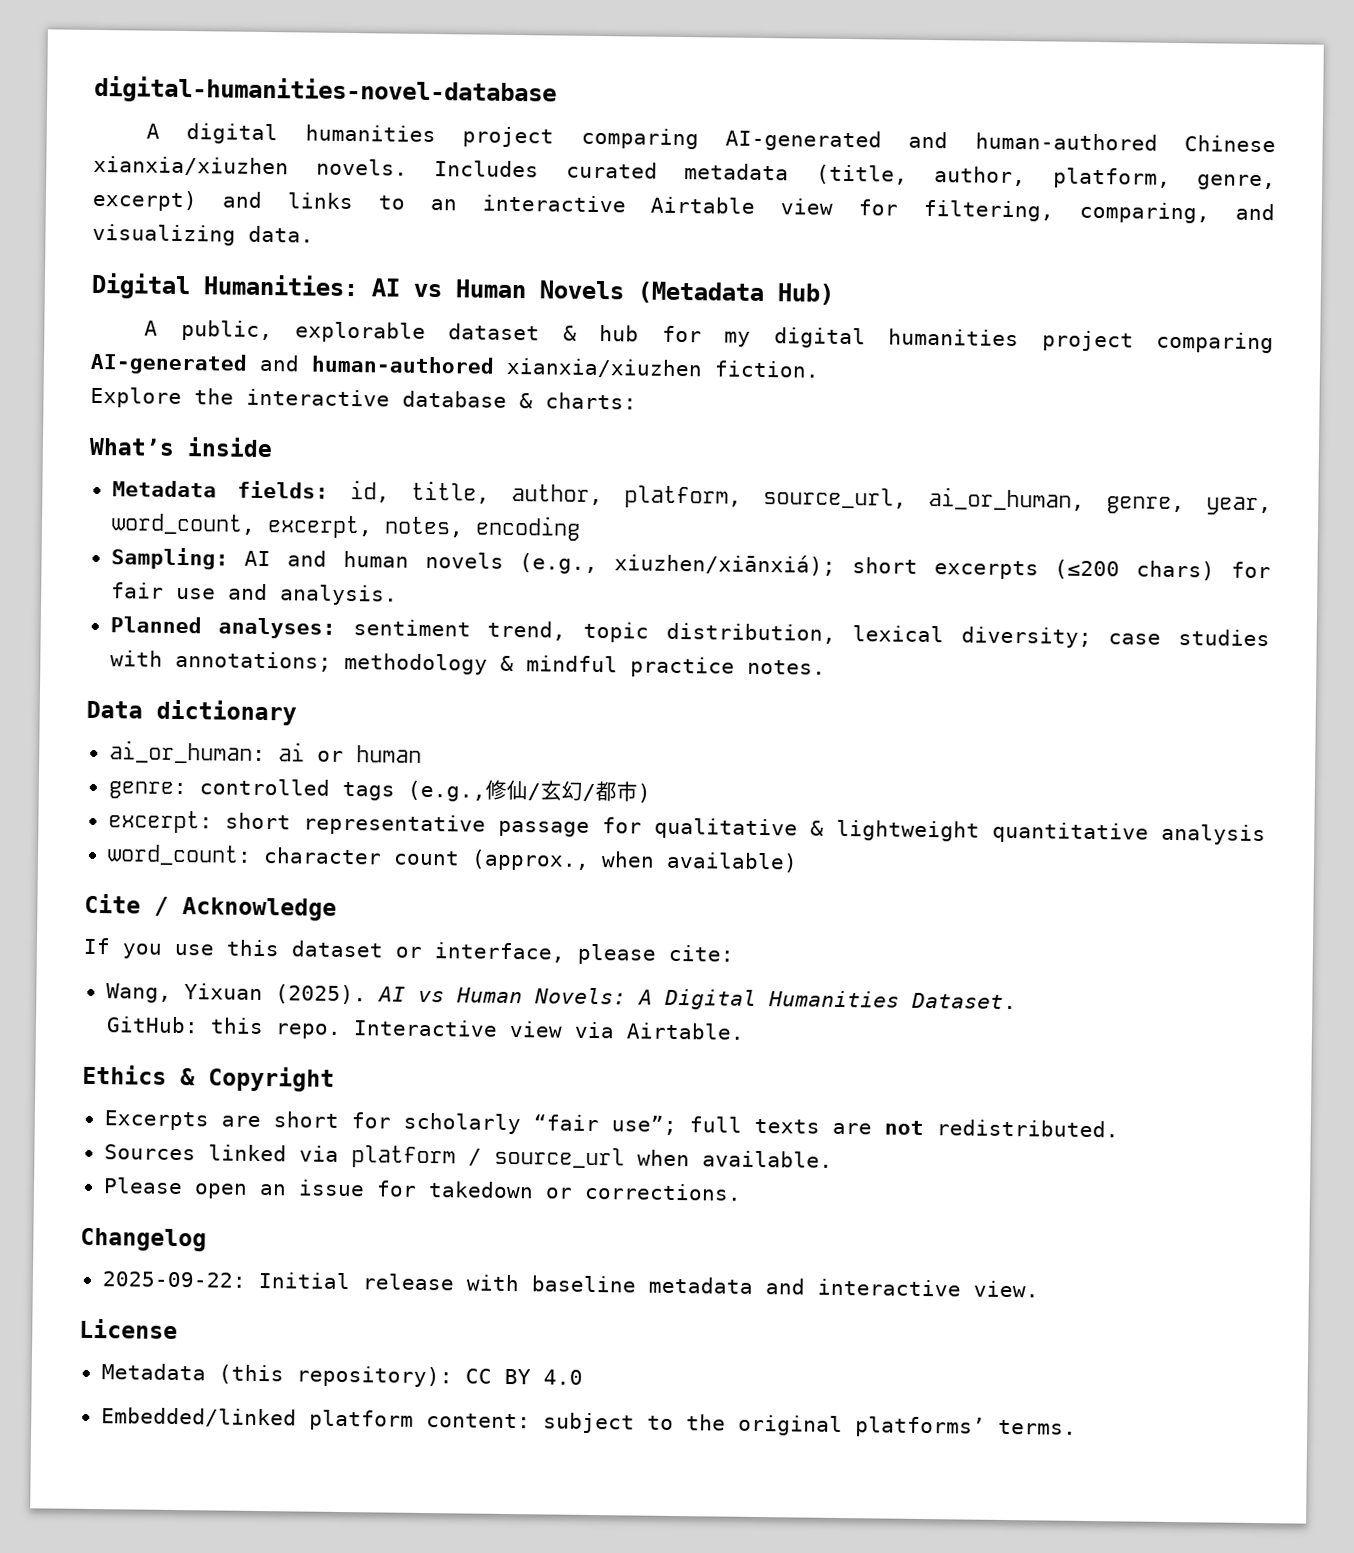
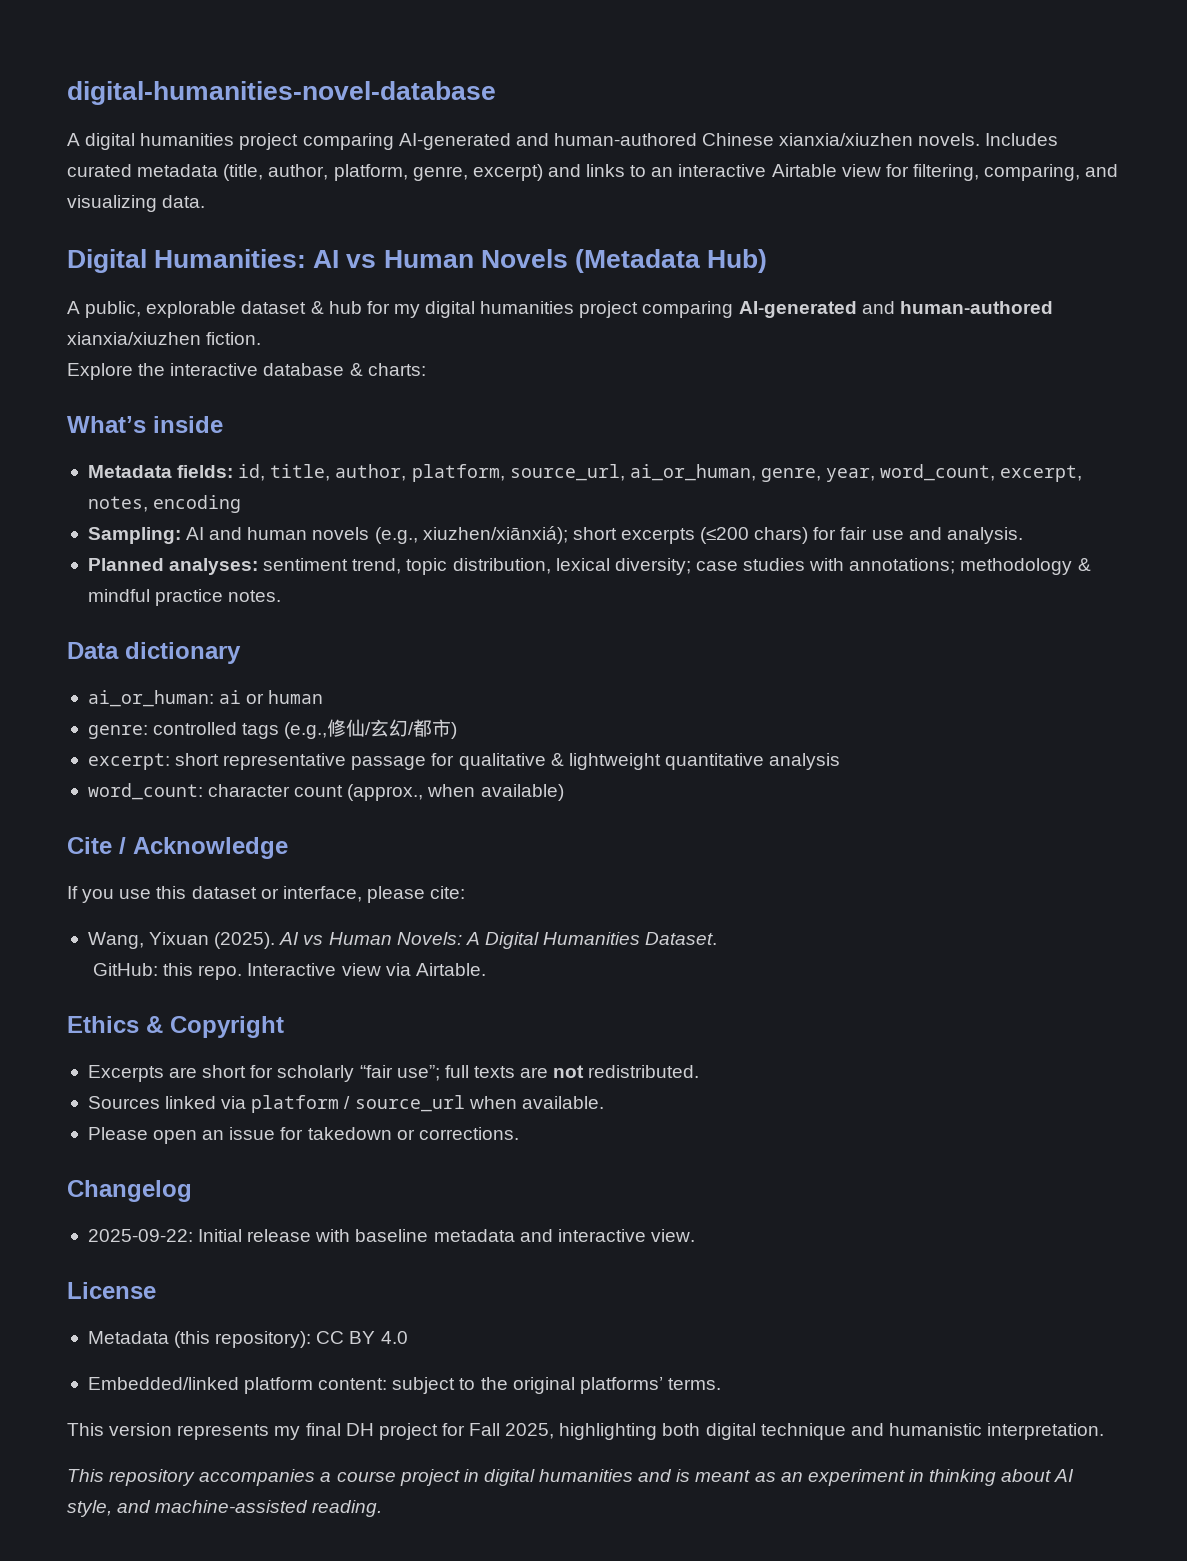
+ This version represents my final DH project for Fall 2025, highlighting both digital technique and humanistic interpretation.
+ This repository accompanies a course project in digital humanities and is meant as an experiment in thinking about AI style, and machine-assisted reading.

